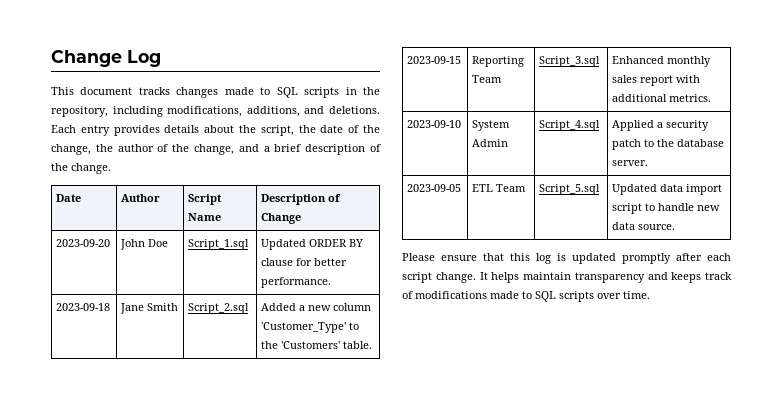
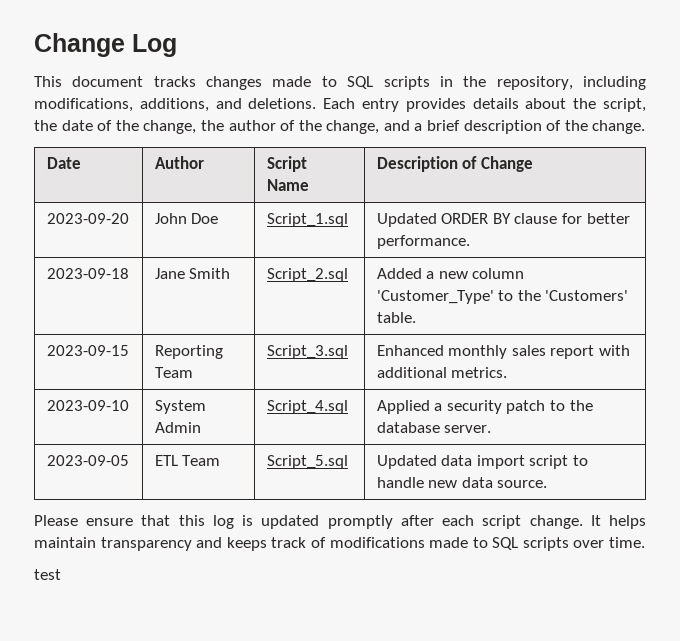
+ test

